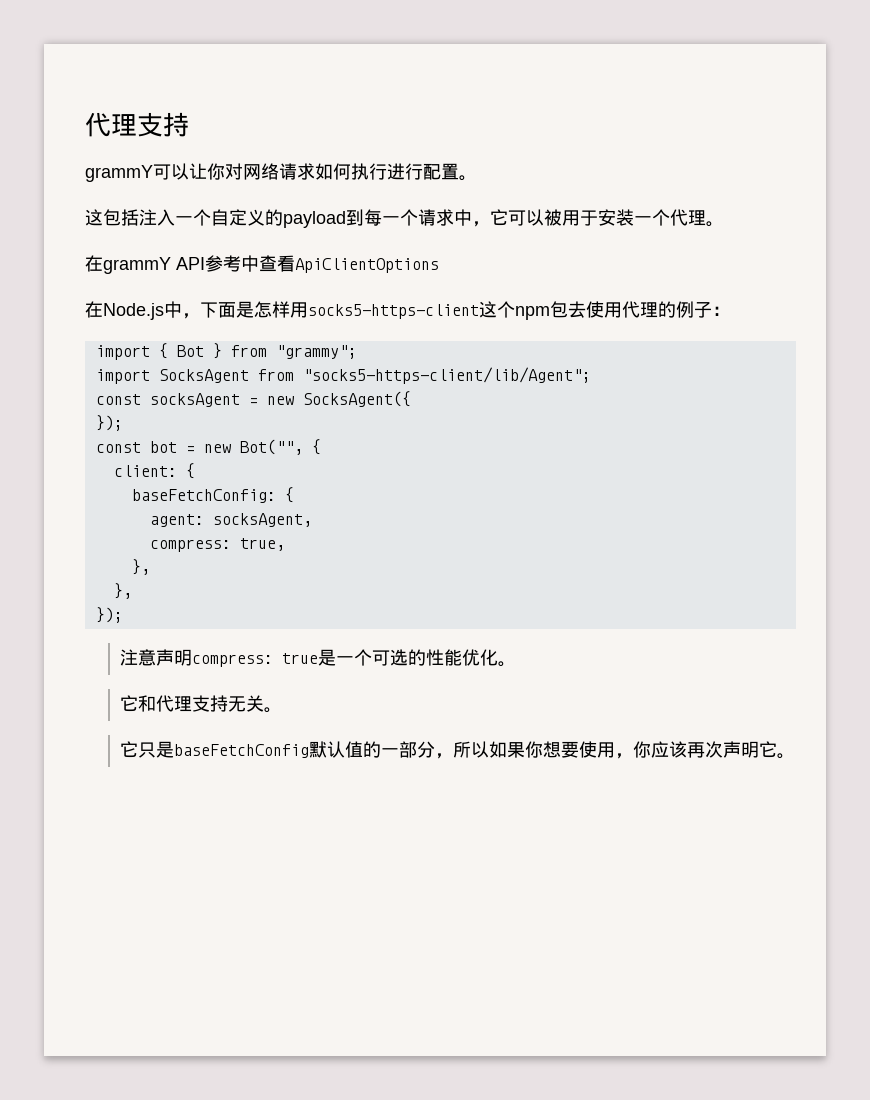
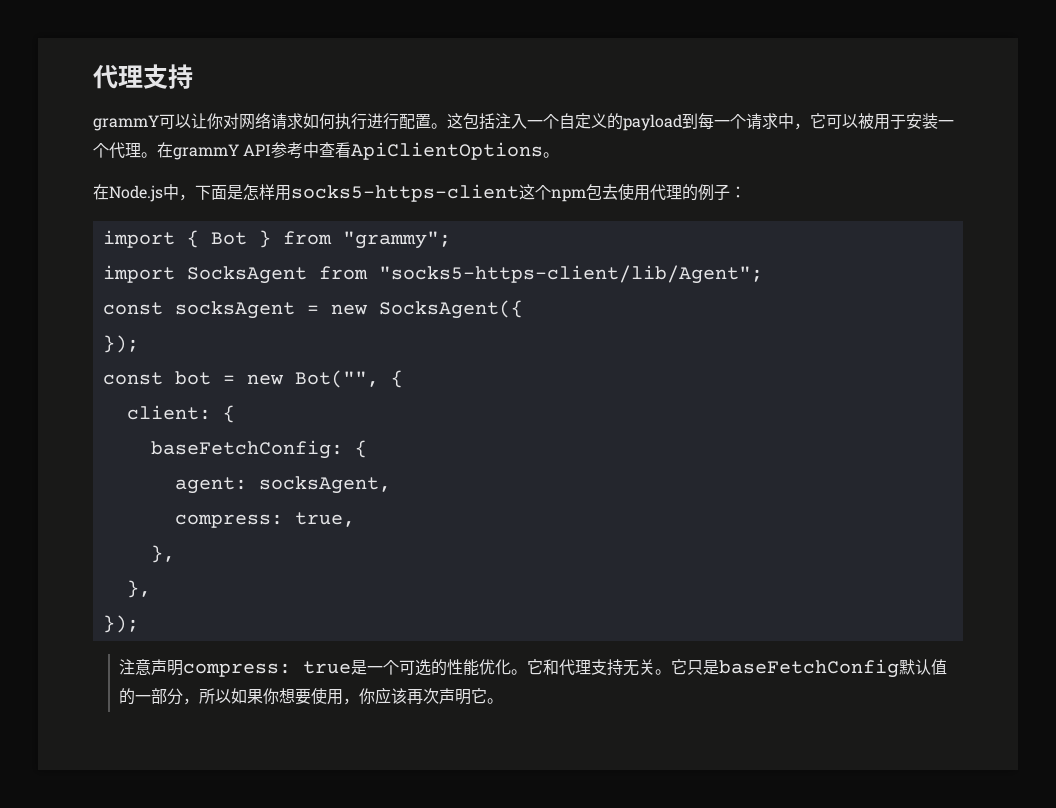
- grammY可以让你对网络请求如何执行进行配置。
- 这包括注入一个自定义的payload到每一个请求中，它可以被用于安装一个代理。
- 在grammY API参考中查看ApiClientOptions
+ grammY可以让你对网络请求如何执行进行配置。这包括注入一个自定义的payload到每一个请求中，它可以被用于安装一个代理。在grammY API参考中查看ApiClientOptions。
- 注意声明compress: true是一个可选的性能优化。
- 它和代理支持无关。
- 它只是baseFetchConfig默认值的一部分，所以如果你想要使用，你应该再次声明它。
+ 注意声明compress: true是一个可选的性能优化。它和代理支持无关。它只是baseFetchConfig默认值的一部分，所以如果你想要使用，你应该再次声明它。

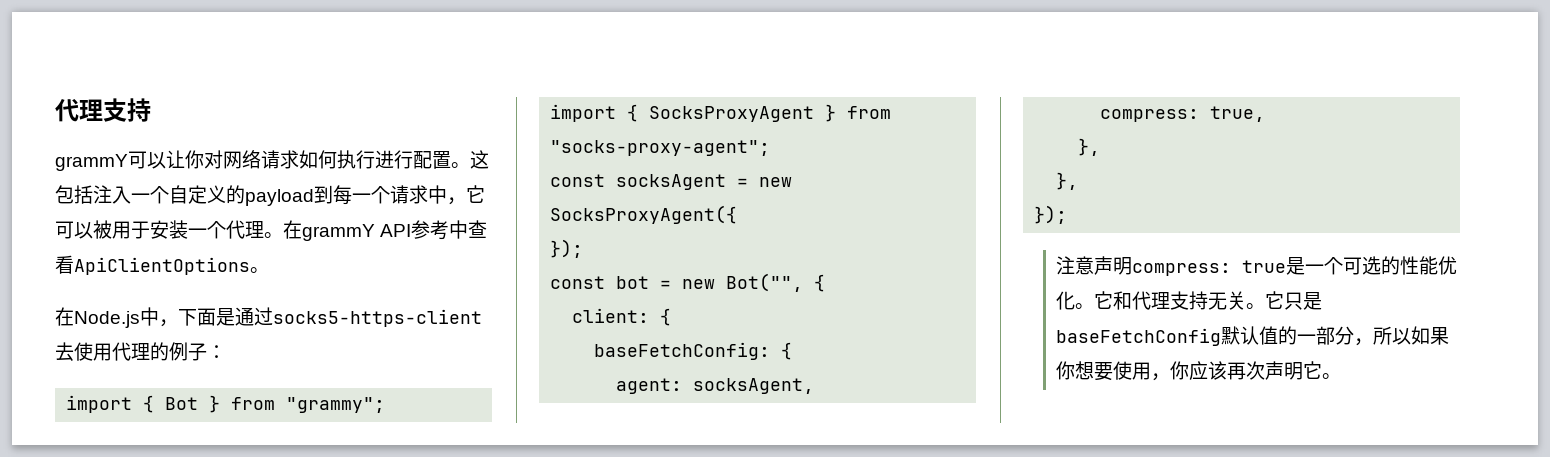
- 在Node.js中，下面是怎样用socks5-https-client这个npm包去使用代理的例子：
+ 在Node.js中，下面是通过socks5-https-client去使用代理的例子：
- import SocksAgent from "socks5-https-client/lib/Agent";
+ import { SocksProxyAgent } from "socks-proxy-agent";
- const socksAgent = new SocksAgent({
+ const socksAgent = new SocksProxyAgent({

